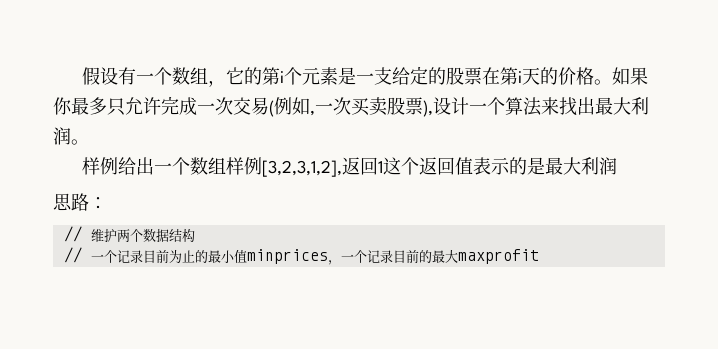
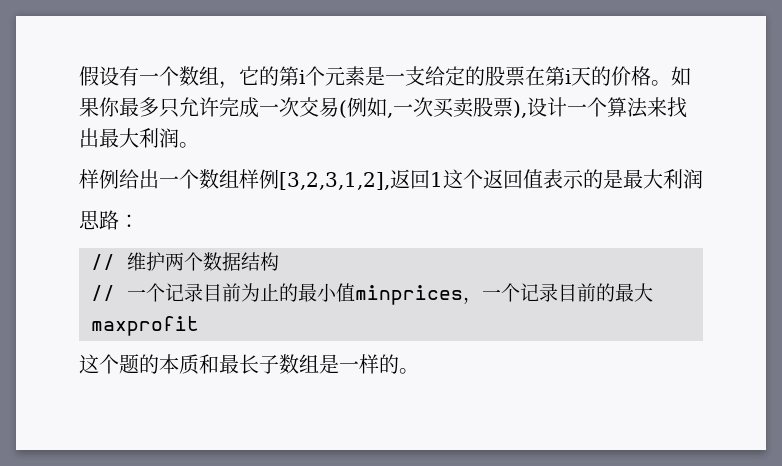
+ 这个题的本质和最长子数组是一样的。

